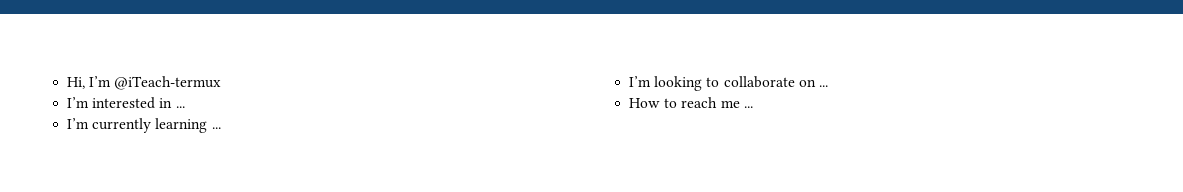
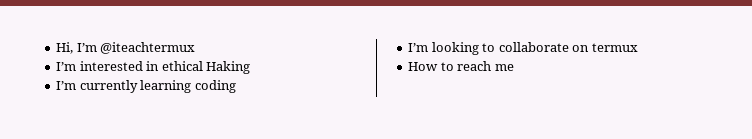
- Hi, I’m @iTeach-termux
+ Hi, I’m @iteachtermux
- I’m interested in ...
+ I’m interested in ethical Haking
- I’m currently learning ...
+ I’m currently learning coding
- I’m looking to collaborate on ...
+ I’m looking to collaborate on termux
- How to reach me ...
+ How to reach me

